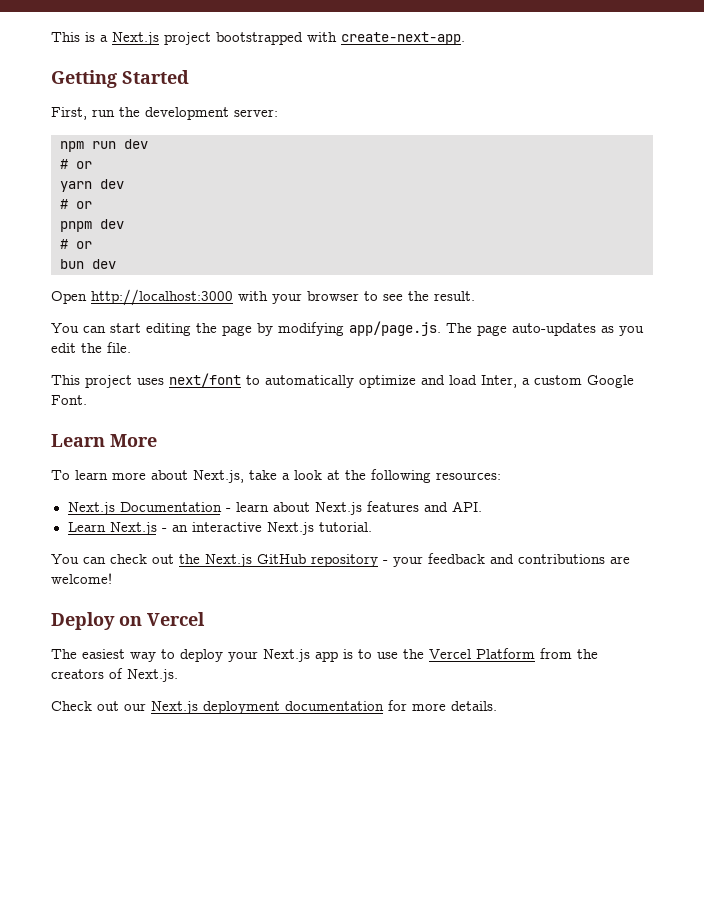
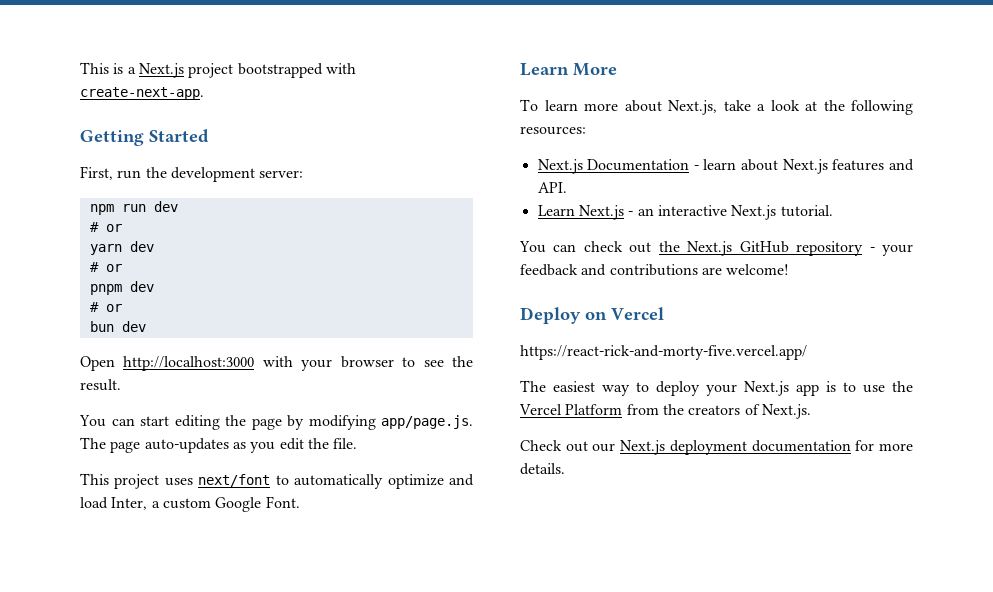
+ https://react-rick-and-morty-five.vercel.app/

